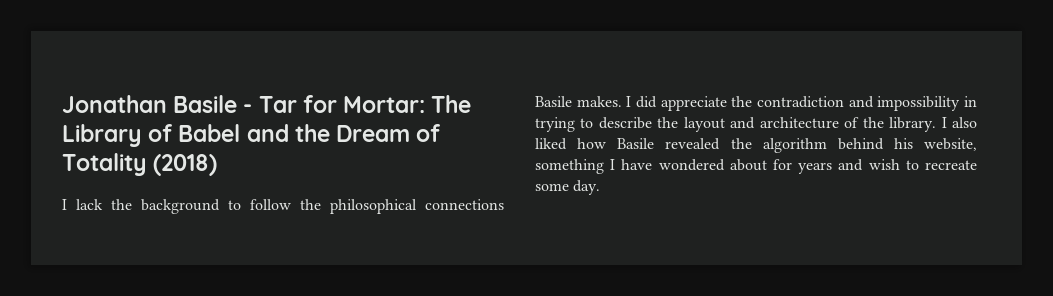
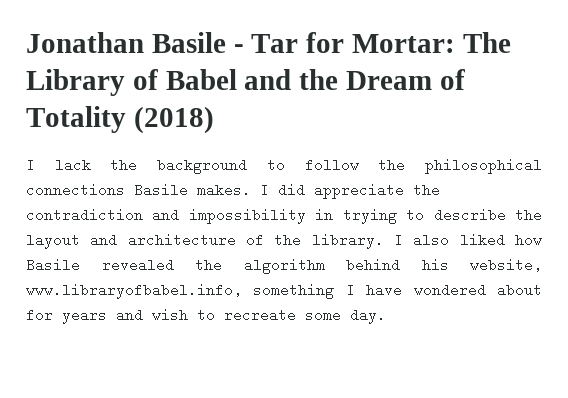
- I also liked how Basile revealed the algorithm behind his website, something I have wondered about for years and wish to recreate some day.
+ I also liked how Basile revealed the algorithm behind his website, www.libraryofbabel.info, something I have wondered about for years and wish to recreate some day.

